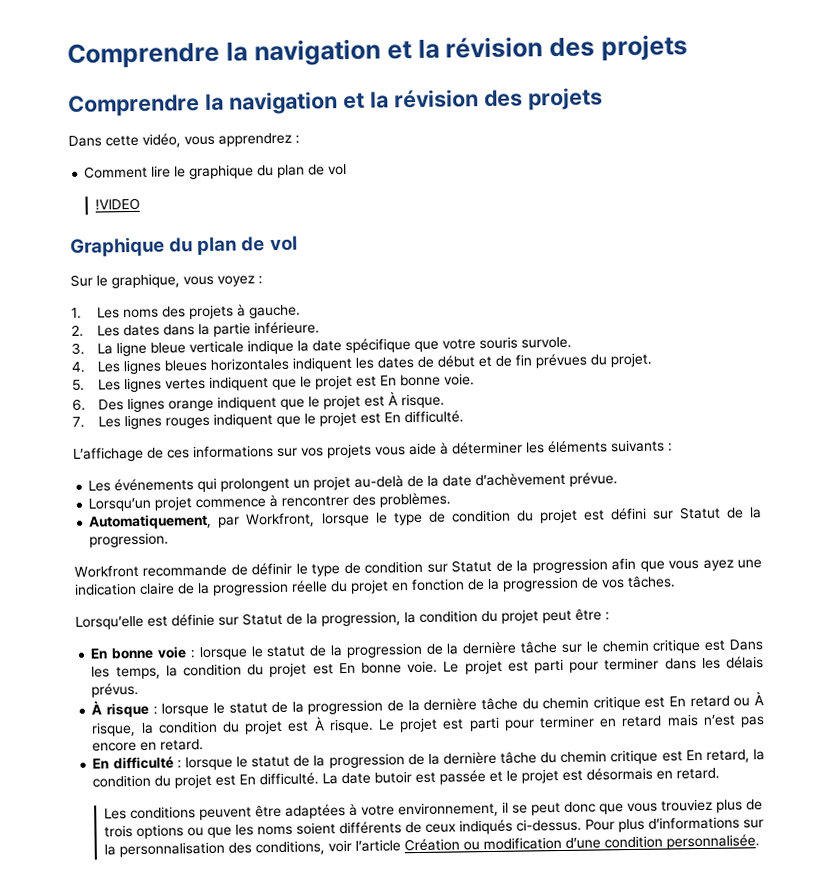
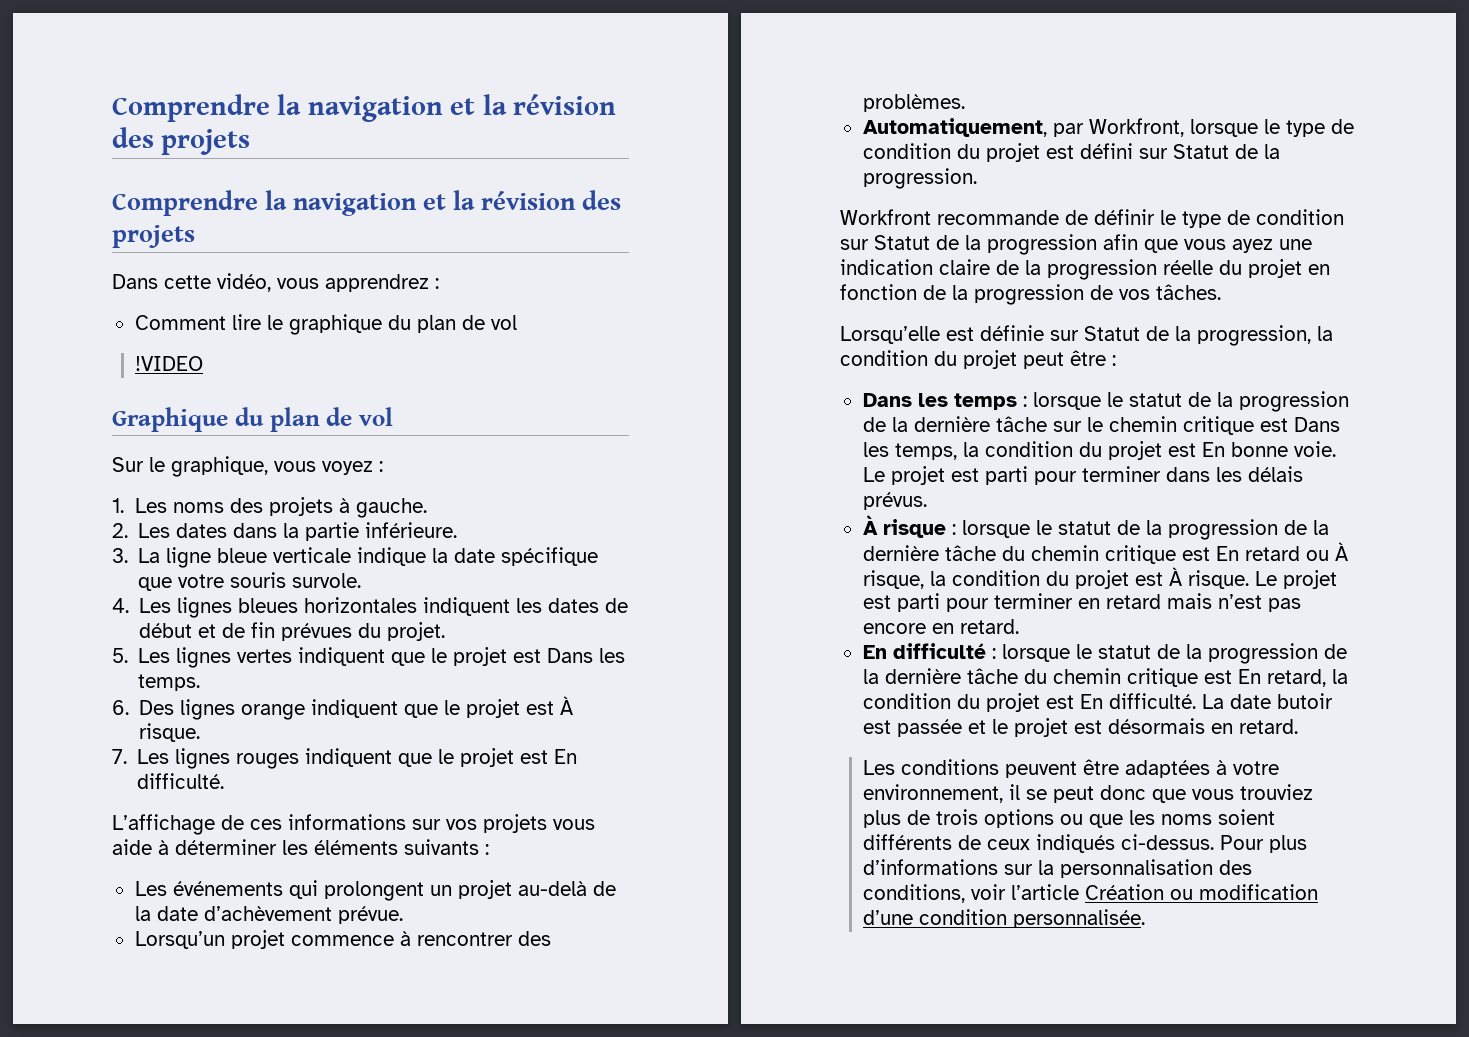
- 5. Les lignes vertes indiquent que le projet est En bonne voie.
+ 5. Les lignes vertes indiquent que le projet est Dans les temps.
- En bonne voie : lorsque le statut de la progression de la dernière tâche sur le chemin critique est Dans les temps, la condition du projet est En bonne voie.
+ Dans les temps : lorsque le statut de la progression de la dernière tâche sur le chemin critique est Dans les temps, la condition du projet est En bonne voie.

